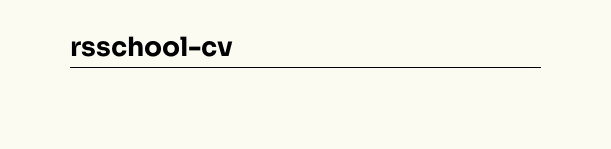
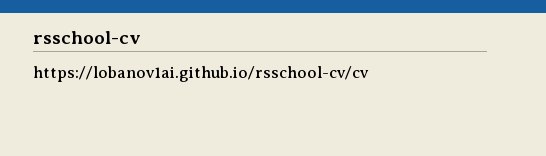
+ https://lobanov1ai.github.io/rsschool-cv/cv

